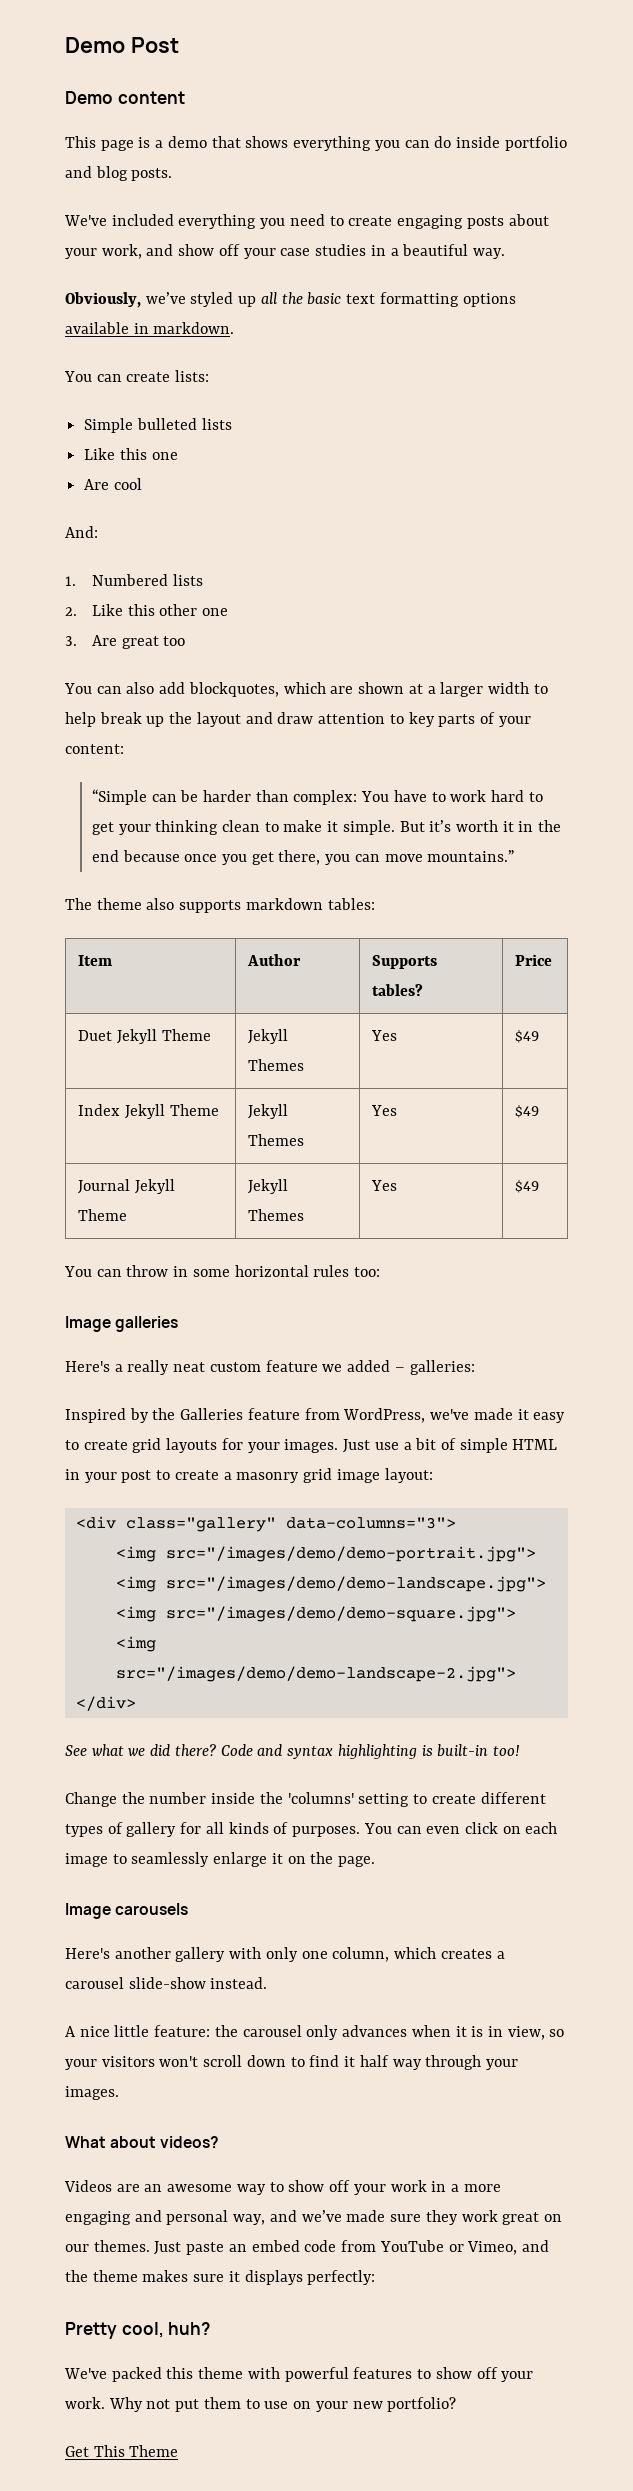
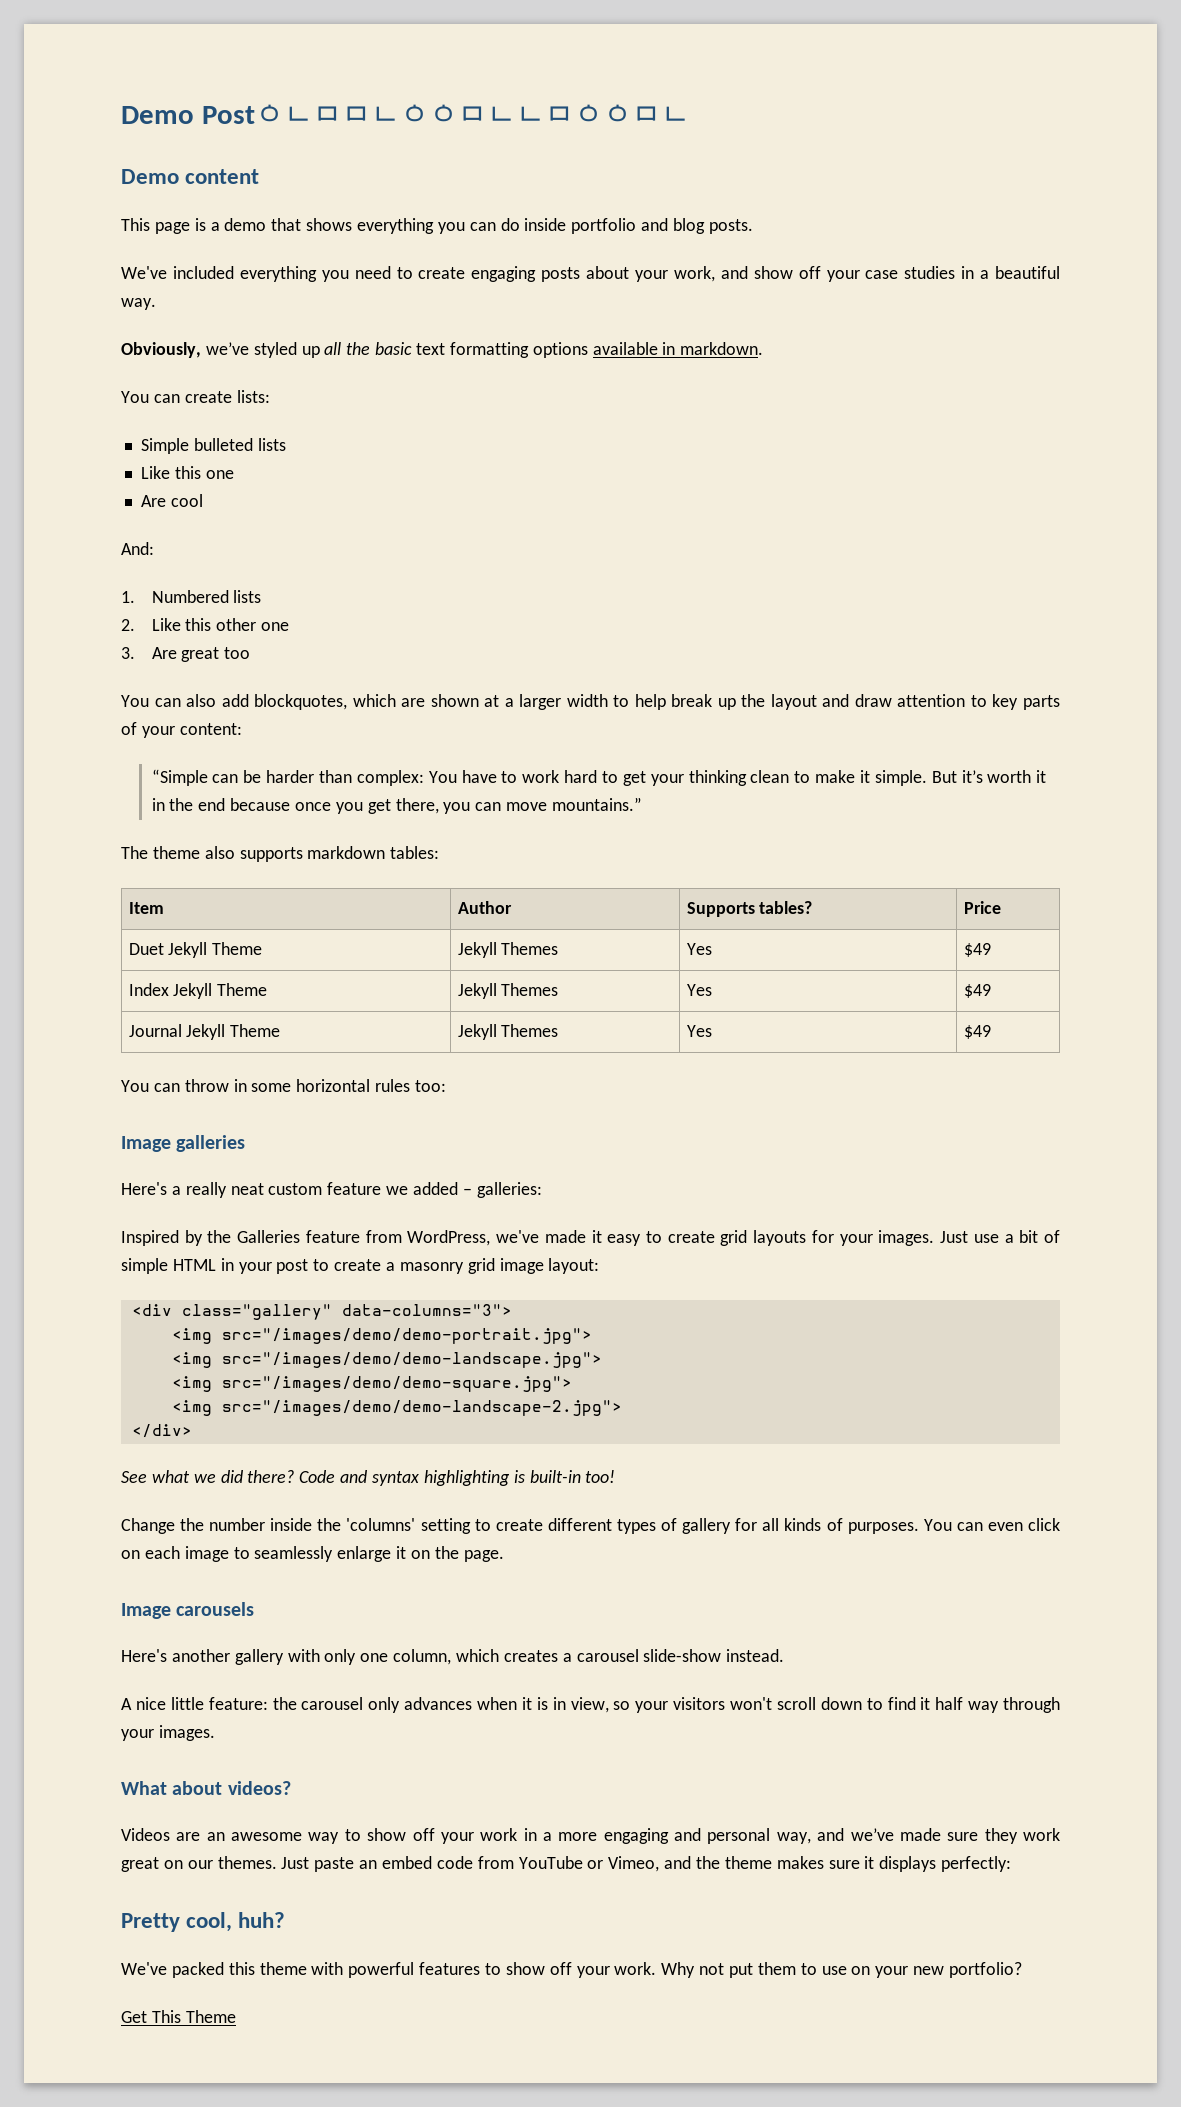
- Demo Post
+ Demo Postㅇㄴㅁㅁㄴㅇㅇㅁㄴㄴㅁㅇㅇㅁㄴ

